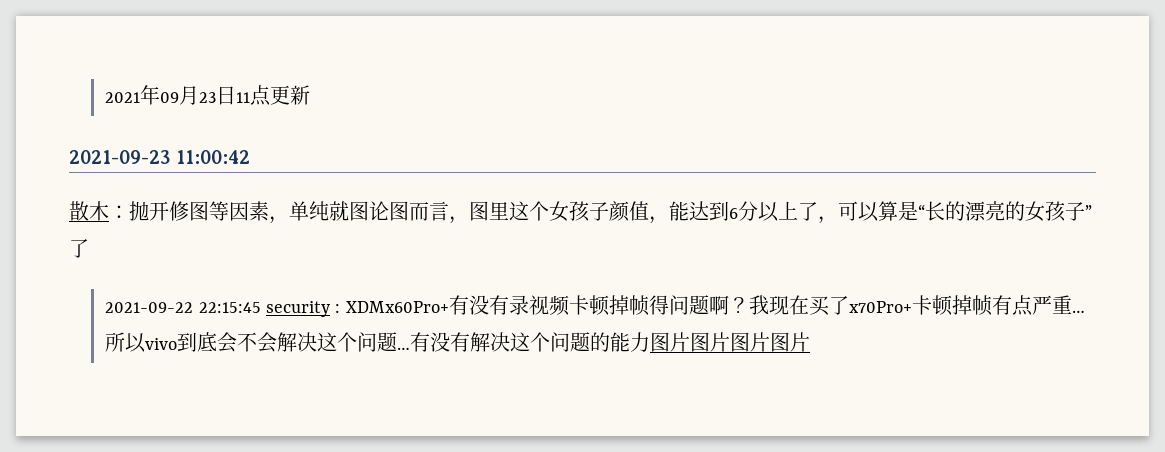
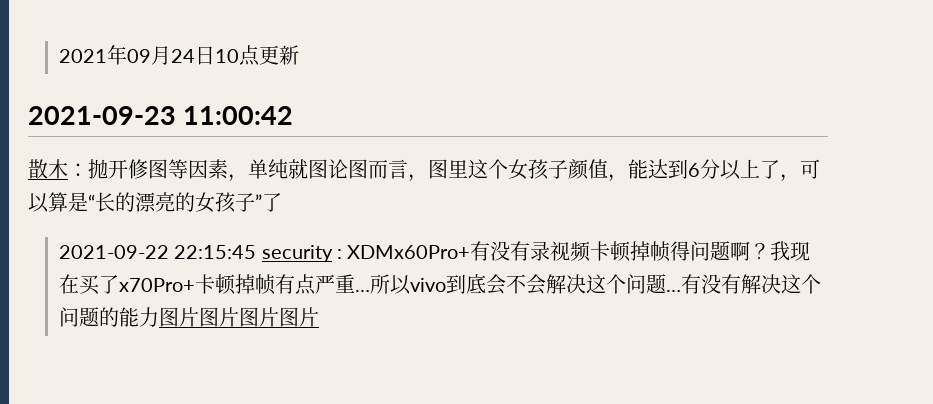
- 2021年09月23日11点更新
+ 2021年09月24日10点更新

